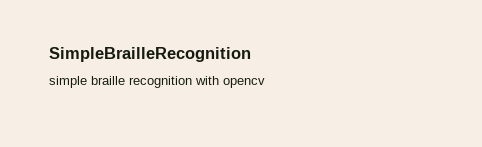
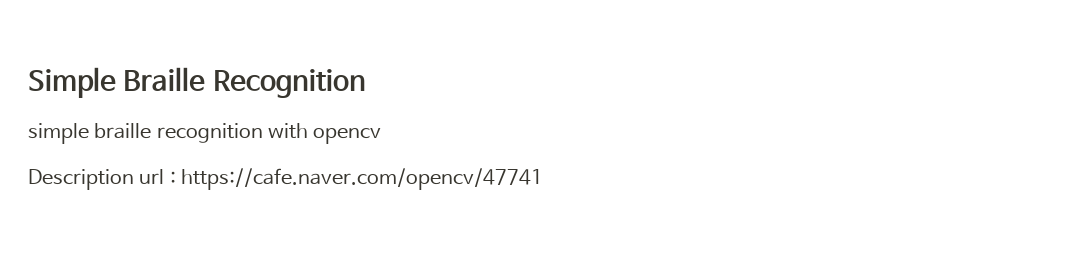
- SimpleBrailleRecognition
+ Simple Braille Recognition
+ Description url : https://cafe.naver.com/opencv/47741

